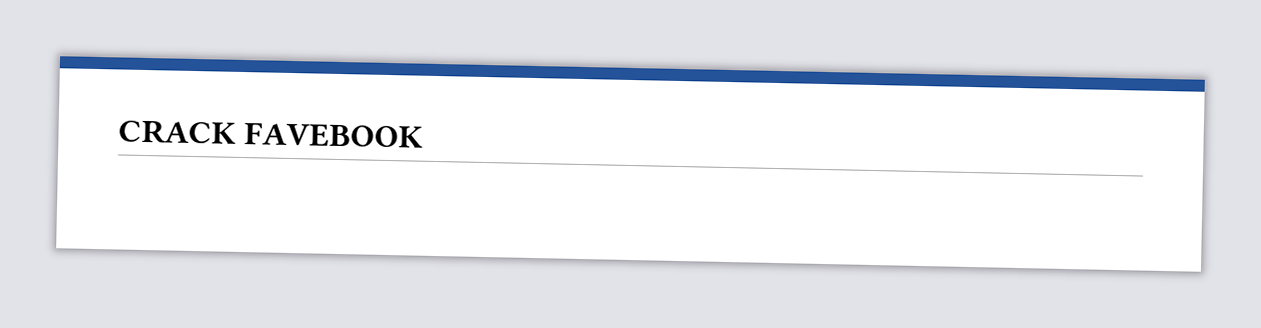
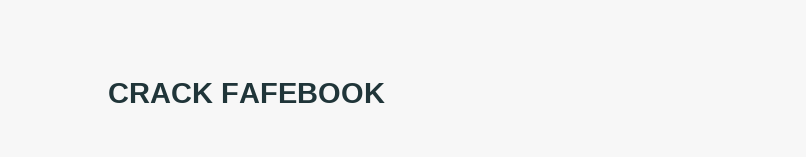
- CRACK FAVEBOOK
+ CRACK FAFEBOOK

